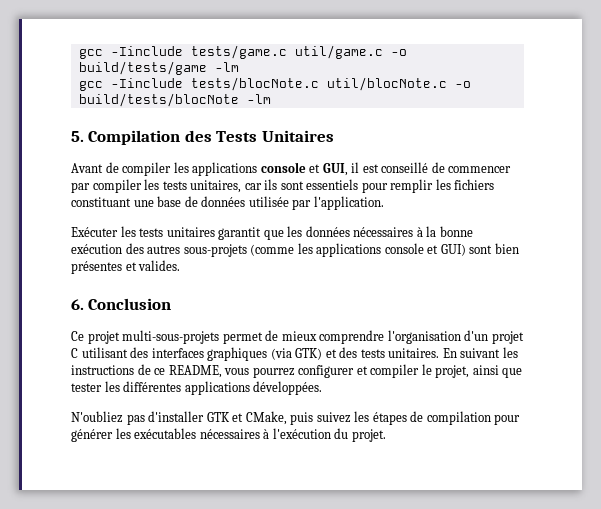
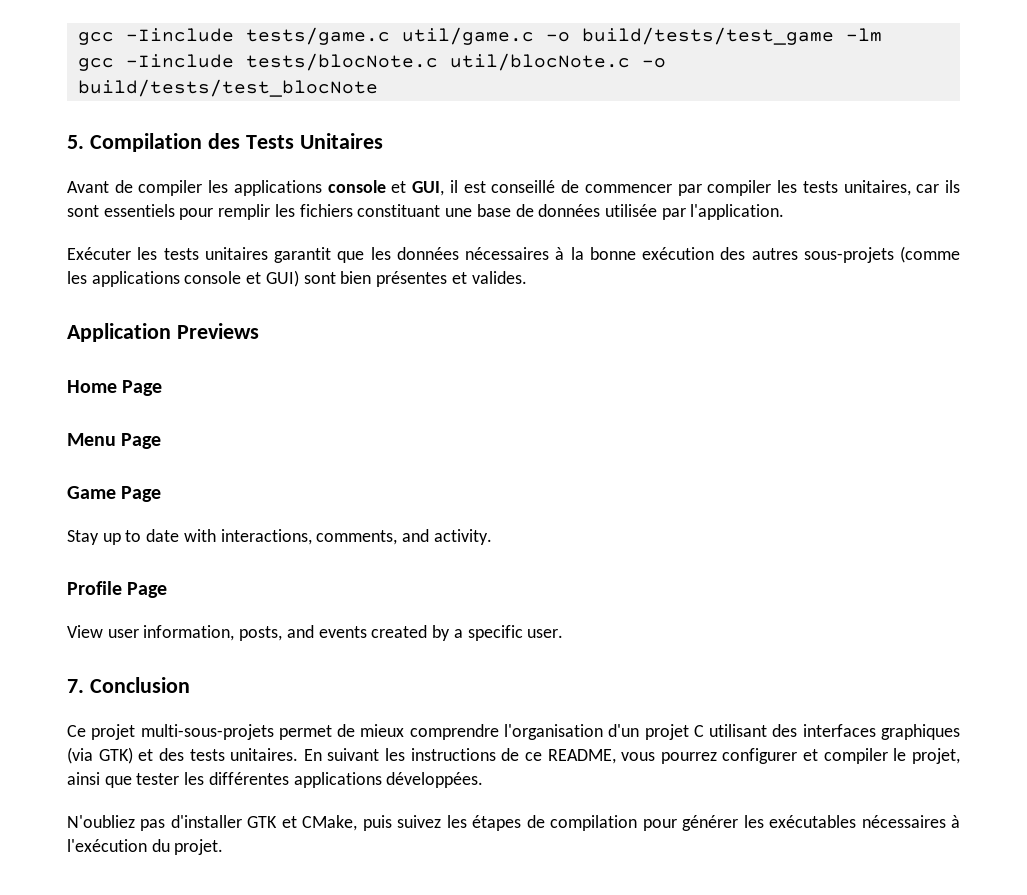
- gcc -Iinclude tests/game.c util/game.c -o build/tests/game -lm
+ gcc -Iinclude tests/game.c util/game.c -o build/tests/test_game -lm
- gcc -Iinclude tests/blocNote.c util/blocNote.c -o build/tests/blocNote -lm
+ gcc -Iinclude tests/blocNote.c util/blocNote.c -o build/tests/test_blocNote
- 6. Conclusion
+ Application Previews
+ Home Page
+ Menu Page
+ Game Page
+ Stay up to date with interactions, comments, and activity.
+ Profile Page
+ View user information, posts, and events created by a specific user.
+ 7. Conclusion

